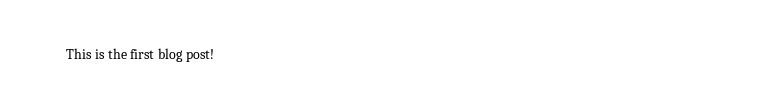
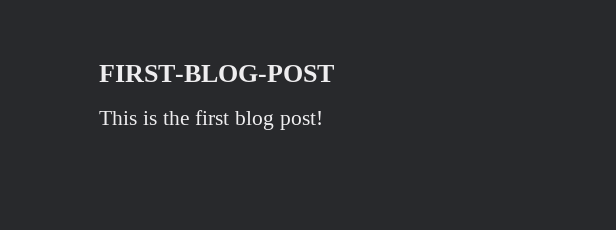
+ FIRST-BLOG-POST

